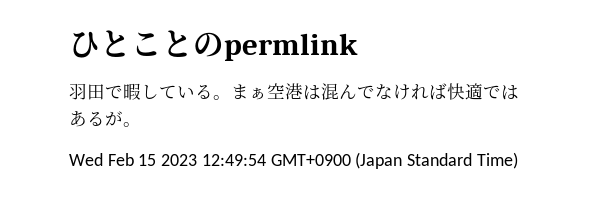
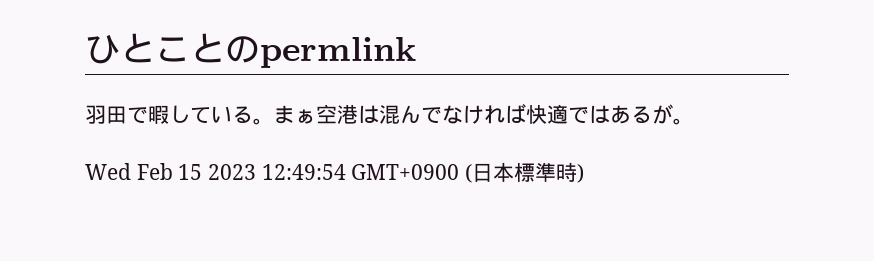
- Wed Feb 15 2023 12:49:54 GMT+0900 (Japan Standard Time)
+ Wed Feb 15 2023 12:49:54 GMT+0900 (日本標準時)

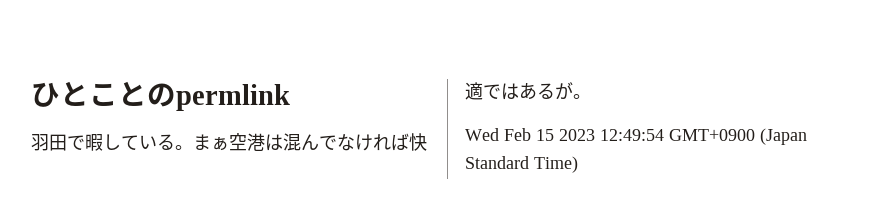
- Wed Feb 15 2023 12:49:54 GMT+0900 (日本標準時)
+ Wed Feb 15 2023 12:49:54 GMT+0900 (Japan Standard Time)

